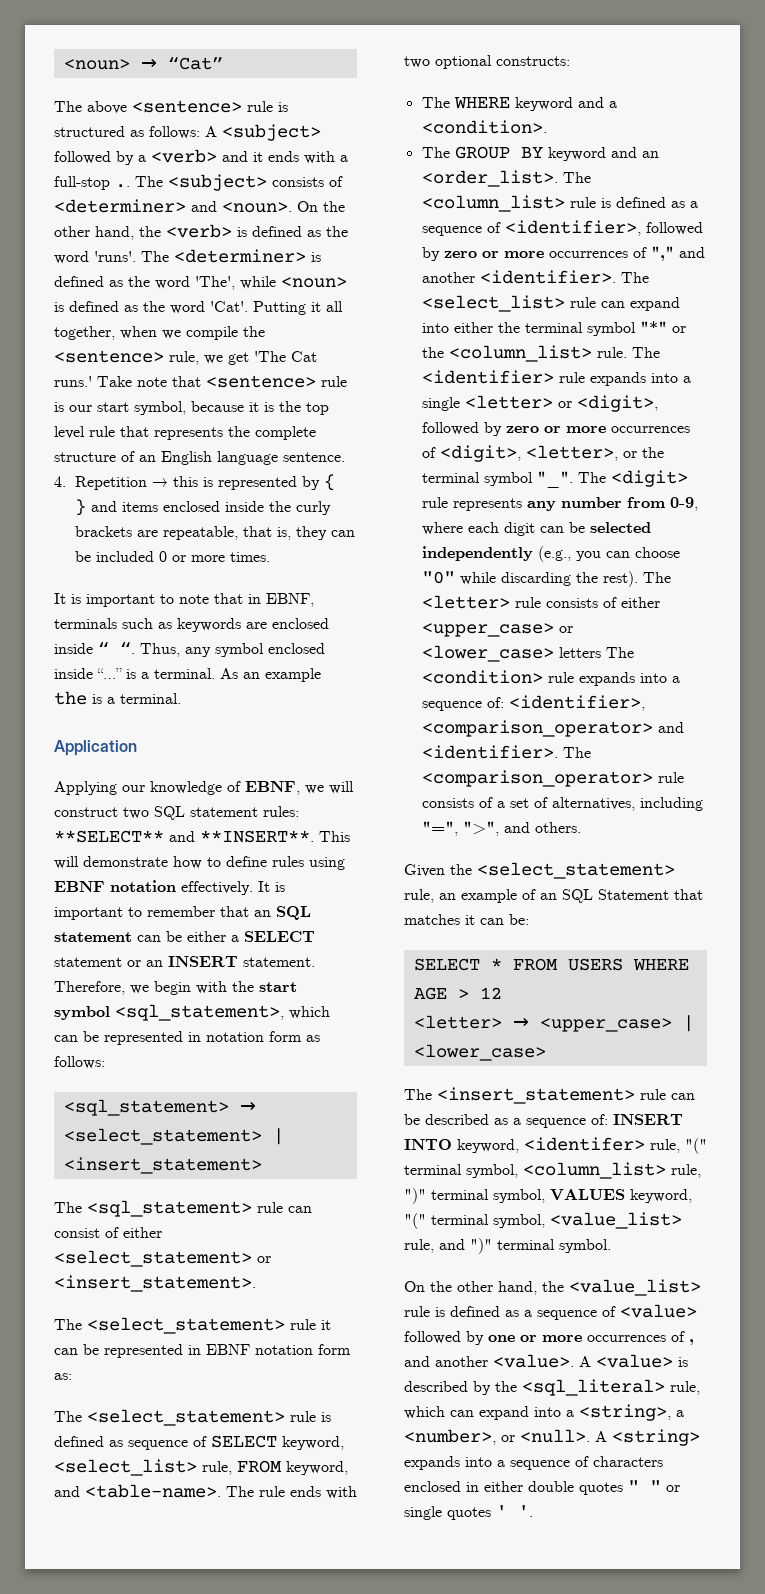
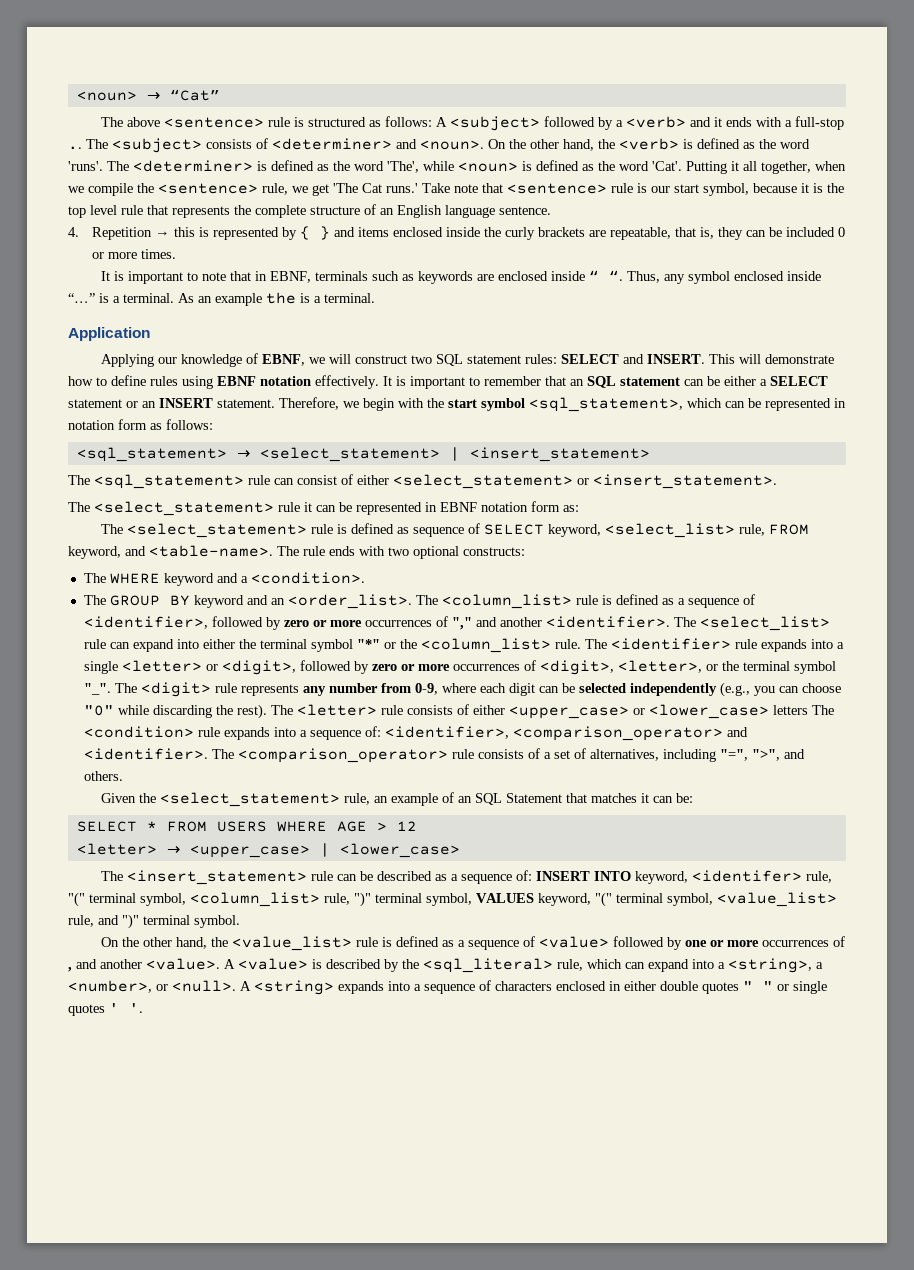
- Applying our knowledge of EBNF, we will construct two SQL statement rules: **SELECT** and **INSERT**.
+ Applying our knowledge of EBNF, we will construct two SQL statement rules: SELECT and INSERT.

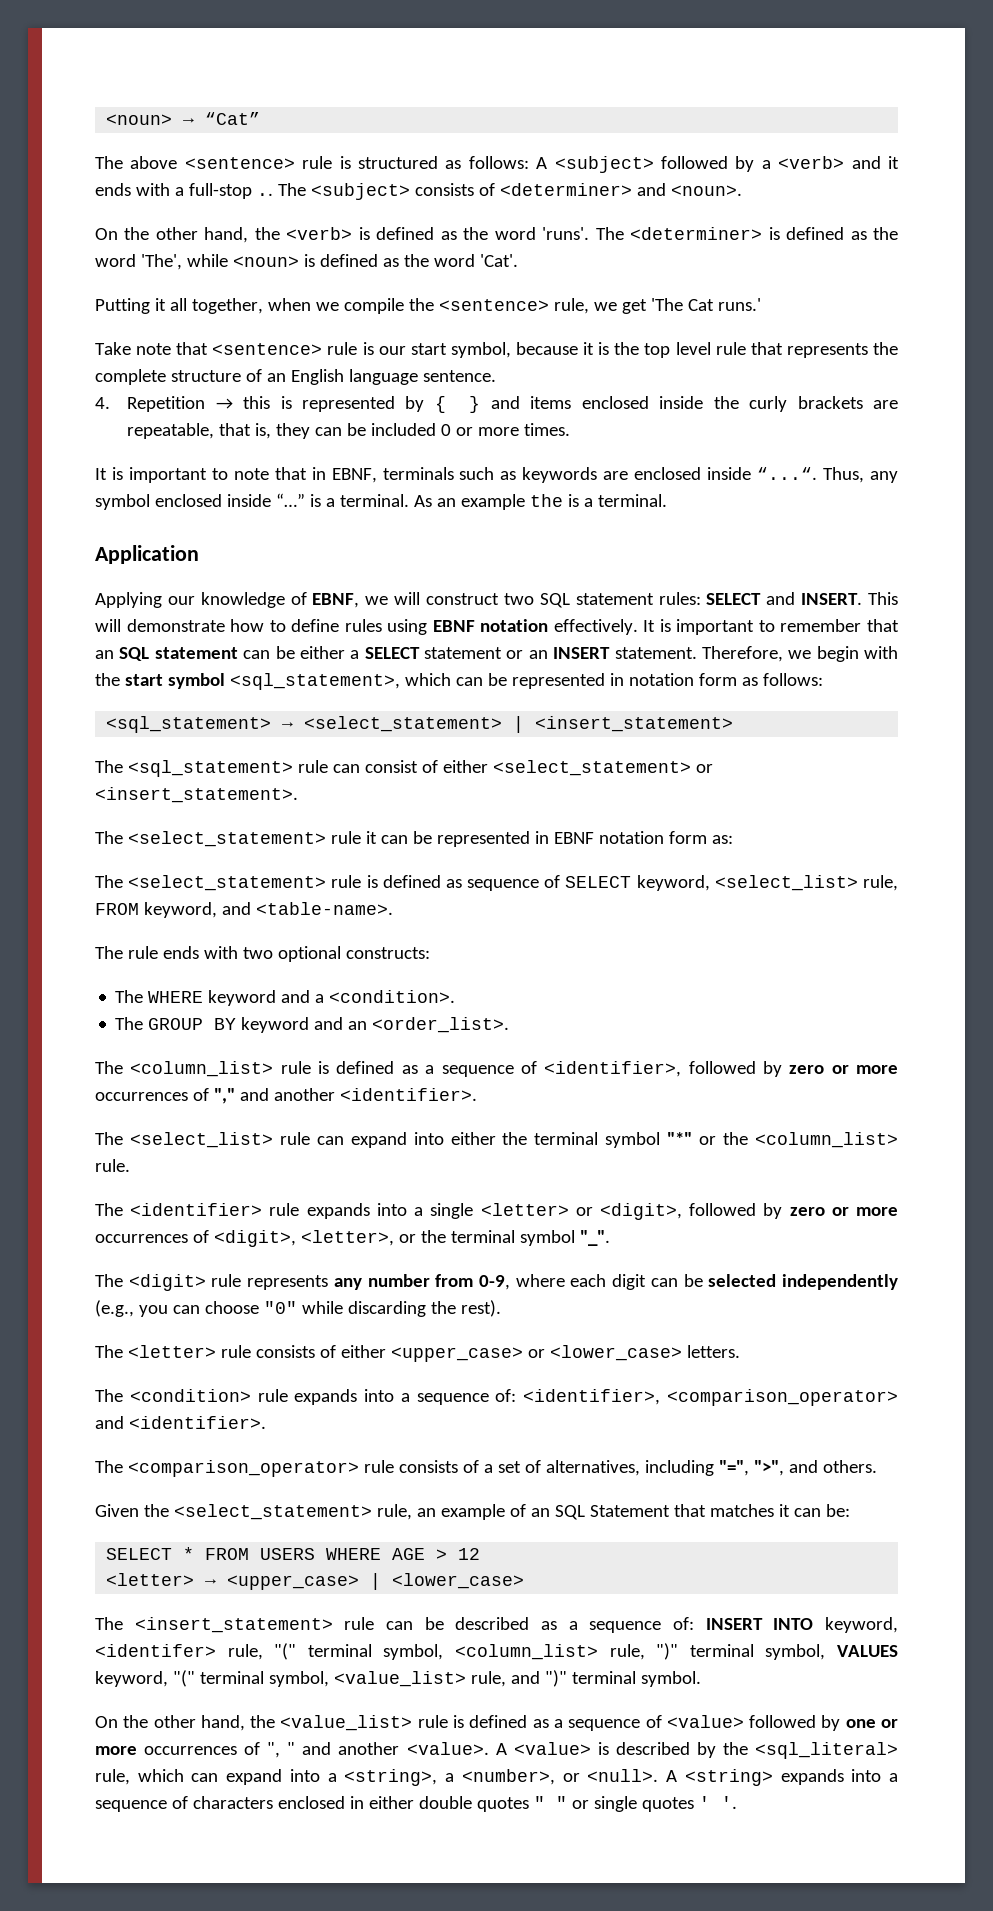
- The <subject> consists of <determiner> and <noun>. On the other hand, the <verb> is defined as the word 'runs'.
+ The <subject> consists of <determiner> and <noun>.
+ On the other hand, the <verb> is defined as the word 'runs'.
- The <determiner> is defined as the word 'The', while <noun> is defined as the word 'Cat'. Putting it all together, when we compile the <sentence> rule, we get 'The Cat runs.' Take note that <sentence> rule is our start symbol, because it is the top level rule that represents the complete structure of an English language sentence.
+ The <determiner> is defined as the word 'The', while <noun> is defined as the word 'Cat'.
+ Putting it all together, when we compile the <sentence> rule, we get 'The Cat runs.'
+ Take note that <sentence> rule is our start symbol, because it is the top level rule that represents the complete structure of an English language sentence.
- It is important to note that in EBNF, terminals such as keywords are enclosed inside “ “. Thus, any symbol enclosed inside “…” is a terminal.
+ It is important to note that in EBNF, terminals such as keywords are enclosed inside “...“. Thus, any symbol enclosed inside “…” is a terminal.
- The <select_statement> rule is defined as sequence of SELECT keyword, <select_list> rule, FROM keyword, and <table-name>. The rule ends with two optional constructs:
+ The <select_statement> rule is defined as sequence of SELECT keyword, <select_list> rule, FROM keyword, and <table-name>.
+ The rule ends with two optional constructs:
- The GROUP BY keyword and an <order_list>. The <column_list> rule is defined as a sequence of <identifier>, followed by zero or more occurrences of "," and another <identifier>. The <select_list> rule can expand into either the terminal symbol "*" or the <column_list> rule. The <identifier> rule expands into a single <letter> or <digit>, followed by zero or more occurrences of <digit>, <letter>, or the terminal symbol "_". The <digit> rule represents any number from 0-9, where each digit can be selected independently (e.g., you can choose "0" while discarding the rest). The <letter> rule consists of either <upper_case> or <lower_case> letters The <condition> rule expands into a sequence of:
+ The GROUP BY keyword and an <order_list>.
+ The <column_list> rule is defined as a sequence of <identifier>, followed by zero or more occurrences of "," and another <identifier>.
+ The <select_list> rule can expand into either the terminal symbol "*" or the <column_list> rule.
+ The <identifier> rule expands into a single <letter> or <digit>, followed by zero or more occurrences of <digit>, <letter>, or the terminal symbol "_".
+ The <digit> rule represents any number from 0-9, where each digit can be selected independently (e.g., you can choose "0" while discarding the rest).
+ The <letter> rule consists of either <upper_case> or <lower_case> letters.
+ The <condition> rule expands into a sequence of:
- <identifier>, <comparison_operator> and <identifier>. The <comparison_operator> rule consists of a set of alternatives, including "=", ">", and others.
+ <identifier>, <comparison_operator> and <identifier>.
+ The <comparison_operator> rule consists of a set of alternatives, including "=", ">", and others.
- On the other hand, the <value_list> rule is defined as a sequence of <value> followed by one or more occurrences of , and another <value>.
+ On the other hand, the <value_list> rule is defined as a sequence of <value> followed by one or more occurrences of ", " and another <value>.

